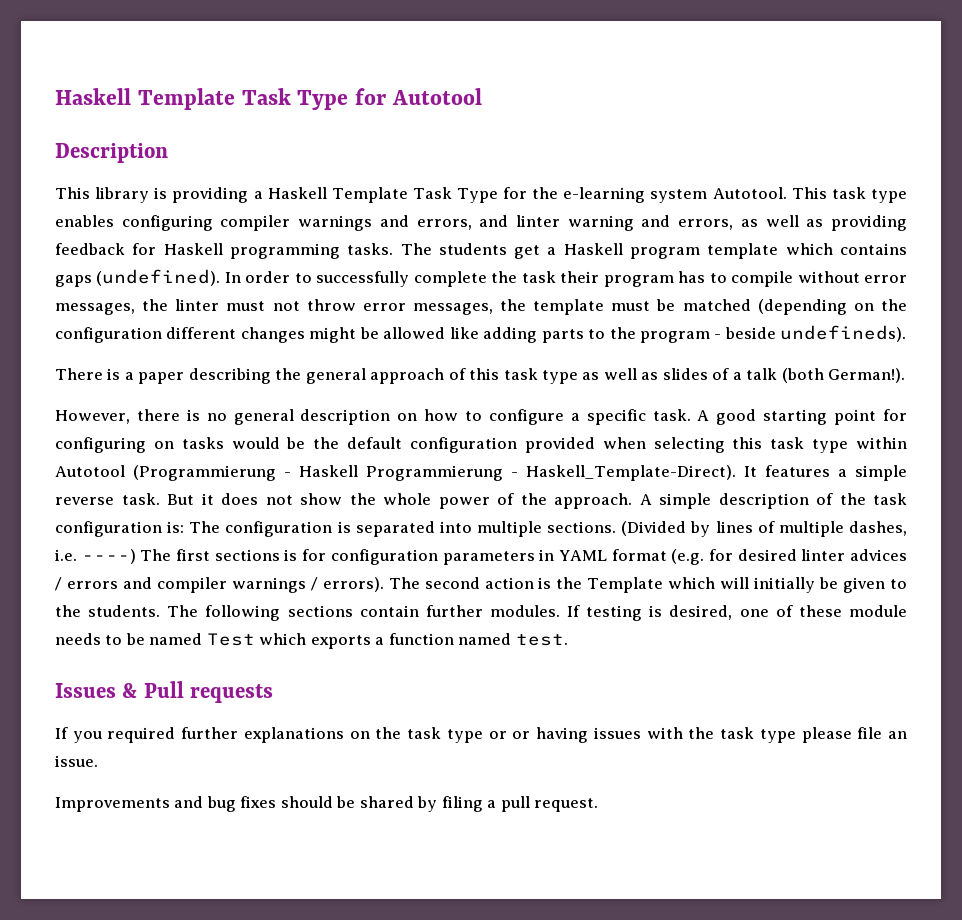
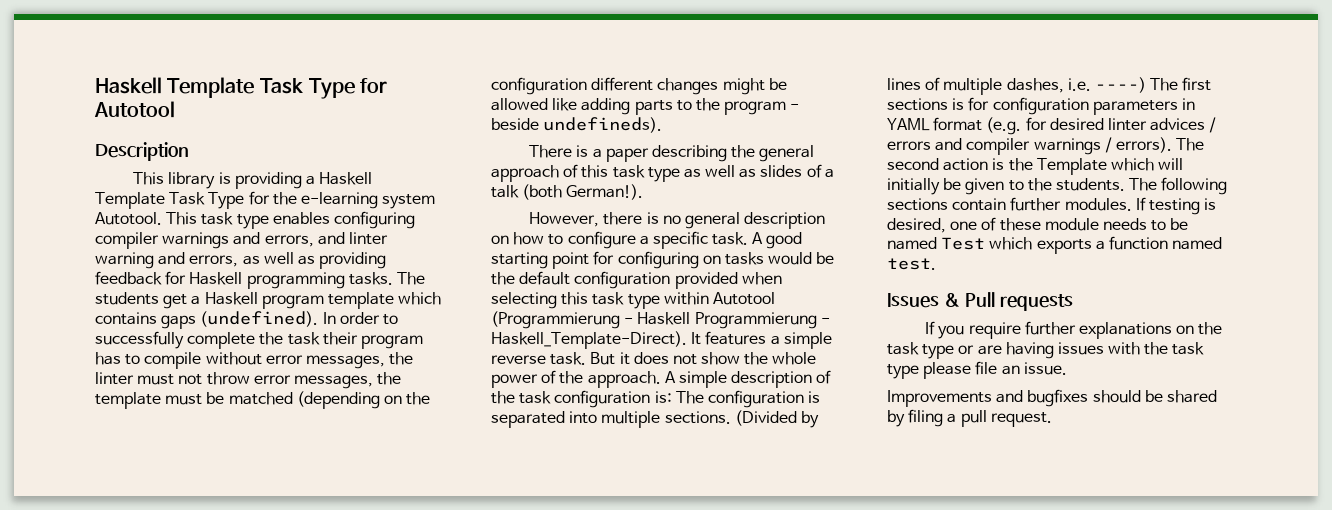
- If you required further explanations on the task type or or having issues with the task type please file an issue.
+ If you require further explanations on the task type or are having issues with the task type please file an issue.
- Improvements and bug fixes should be shared by filing a pull request.
+ Improvements and bugfixes should be shared by filing a pull request.

